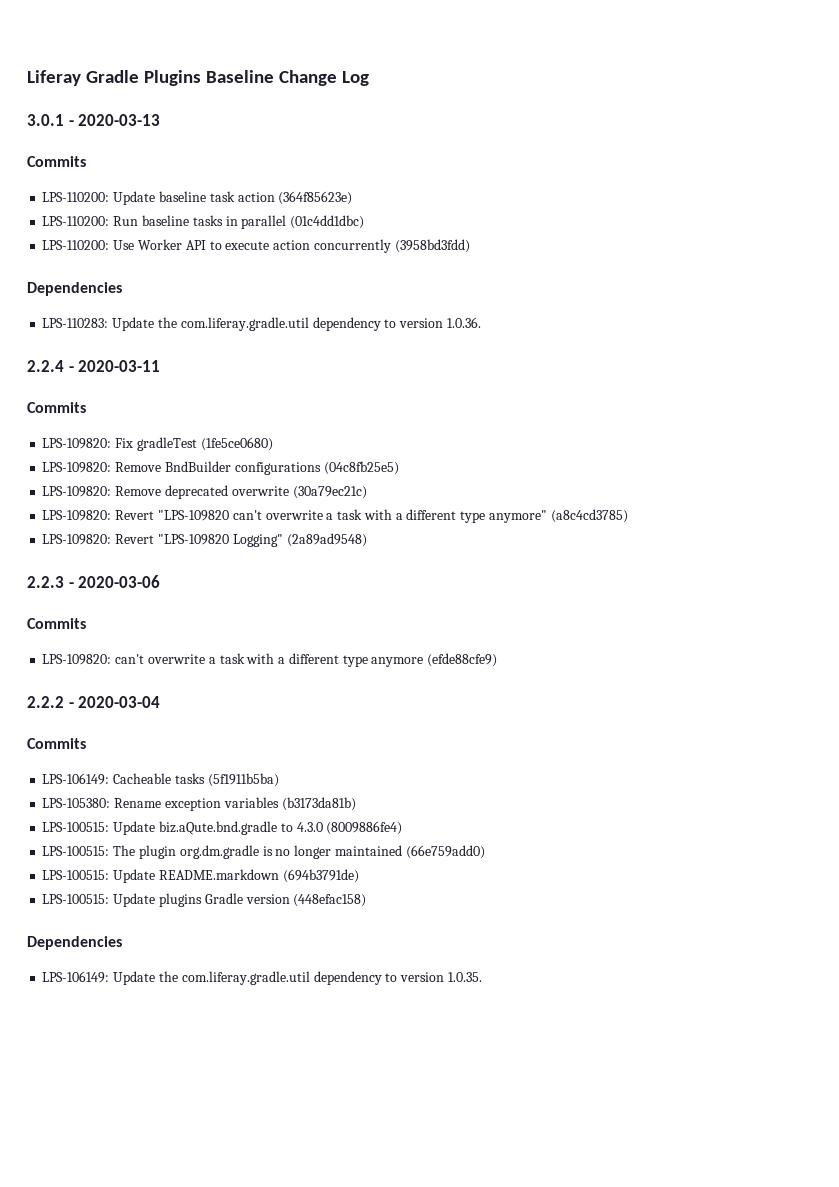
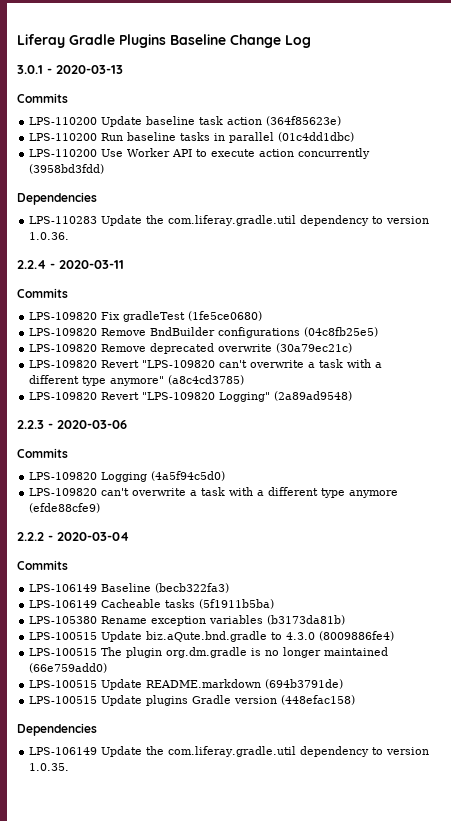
- LPS-110200: Update baseline task action (364f85623e)
+ LPS-110200 Update baseline task action (364f85623e)
- LPS-110200: Run baseline tasks in parallel (01c4dd1dbc)
+ LPS-110200 Run baseline tasks in parallel (01c4dd1dbc)
- LPS-110200: Use Worker API to execute action concurrently (3958bd3fdd)
+ LPS-110200 Use Worker API to execute action concurrently (3958bd3fdd)
- LPS-110283: Update the com.liferay.gradle.util dependency to version 1.0.36.
+ LPS-110283 Update the com.liferay.gradle.util dependency to version 1.0.36.
- LPS-109820: Fix gradleTest (1fe5ce0680)
+ LPS-109820 Fix gradleTest (1fe5ce0680)
- LPS-109820: Remove BndBuilder configurations (04c8fb25e5)
+ LPS-109820 Remove BndBuilder configurations (04c8fb25e5)
- LPS-109820: Remove deprecated overwrite (30a79ec21c)
+ LPS-109820 Remove deprecated overwrite (30a79ec21c)
- LPS-109820: Revert "LPS-109820 can't overwrite a task with a different type anymore" (a8c4cd3785)
+ LPS-109820 Revert "LPS-109820 can't overwrite a task with a different type anymore" (a8c4cd3785)
- LPS-109820: Revert "LPS-109820 Logging" (2a89ad9548)
+ LPS-109820 Revert "LPS-109820 Logging" (2a89ad9548)
- LPS-109820: can't overwrite a task with a different type anymore (efde88cfe9)
+ LPS-109820 Logging (4a5f94c5d0)
+ LPS-109820 can't overwrite a task with a different type anymore (efde88cfe9)
- LPS-106149: Cacheable tasks (5f1911b5ba)
+ LPS-106149 Baseline (becb322fa3)
+ LPS-106149 Cacheable tasks (5f1911b5ba)
- LPS-105380: Rename exception variables (b3173da81b)
+ LPS-105380 Rename exception variables (b3173da81b)
- LPS-100515: Update biz.aQute.bnd.gradle to 4.3.0 (8009886fe4)
+ LPS-100515 Update biz.aQute.bnd.gradle to 4.3.0 (8009886fe4)
- LPS-100515: The plugin org.dm.gradle is no longer maintained (66e759add0)
+ LPS-100515 The plugin org.dm.gradle is no longer maintained (66e759add0)
- LPS-100515: Update README.markdown (694b3791de)
+ LPS-100515 Update README.markdown (694b3791de)
- LPS-100515: Update plugins Gradle version (448efac158)
+ LPS-100515 Update plugins Gradle version (448efac158)
- LPS-106149: Update the com.liferay.gradle.util dependency to version 1.0.35.
+ LPS-106149 Update the com.liferay.gradle.util dependency to version 1.0.35.

